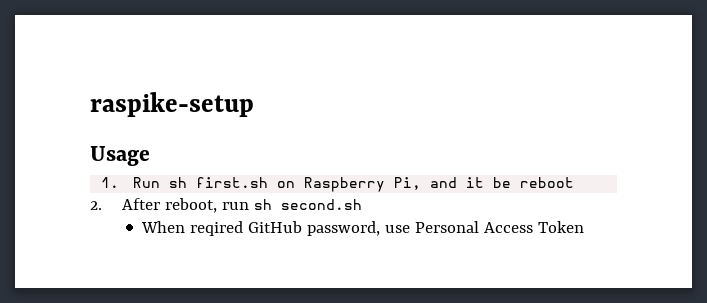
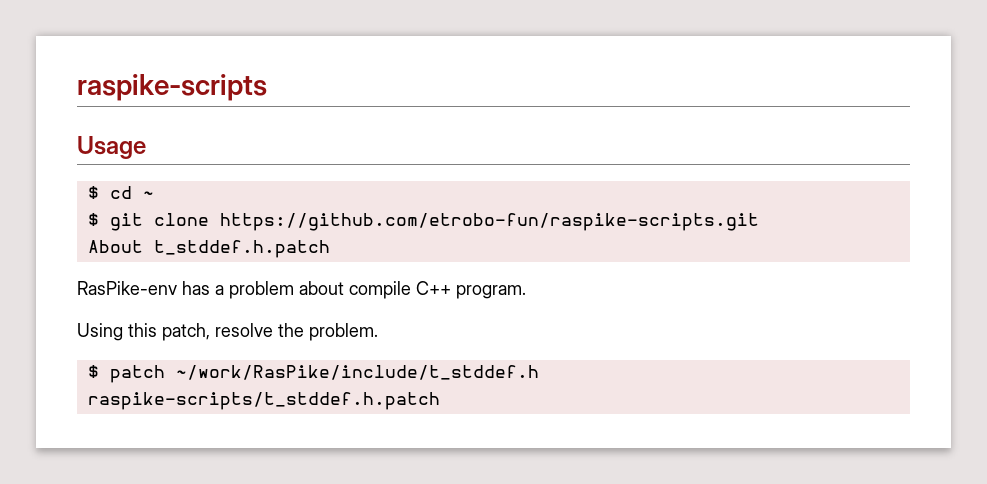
- raspike-setup
+ raspike-scripts
- 1. Run sh first.sh on Raspberry Pi, and it be reboot
- 2. After reboot, run sh second.sh
- When reqired GitHub password, use Personal Access Token
+ $ cd ~
+ $ git clone https://github.com/etrobo-fun/raspike-scripts.git
+ About t_stddef.h.patch
+ RasPike-env has a problem about compile C++ program.
+ Using this patch, resolve the problem.
+ $ patch ~/work/RasPike/include/t_stddef.h raspike-scripts/t_stddef.h.patch

